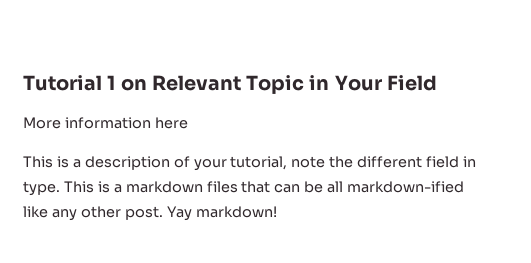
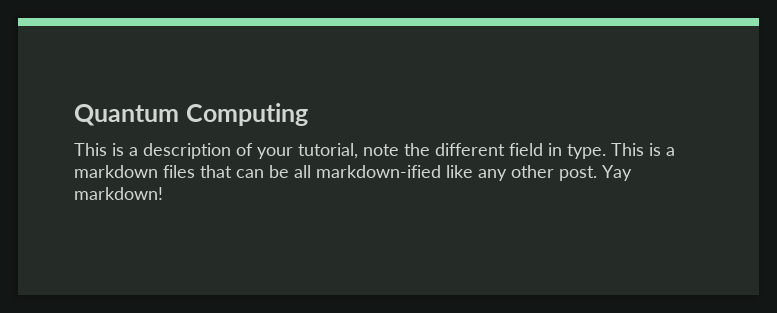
- Tutorial 1 on Relevant Topic in Your Field
- More information here
+ Quantum Computing

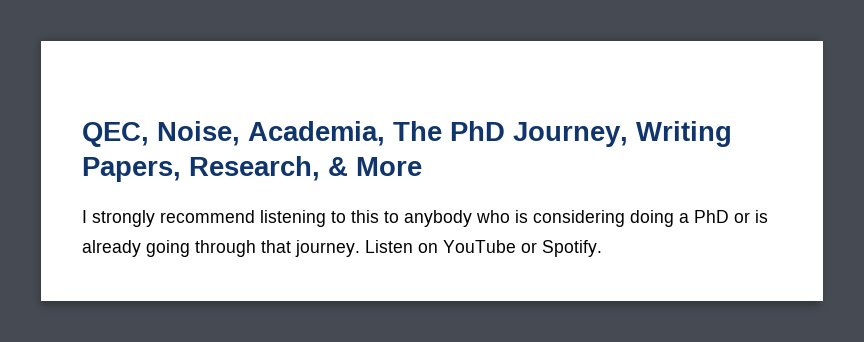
- Quantum Computing
- This is a description of your tutorial, note the different field in type. This is a markdown files that can be all markdown-ified like any other post. Yay markdown!
+ QEC, Noise, Academia, The PhD Journey, Writing Papers, Research, & More
+ I strongly recommend listening to this to anybody who is considering doing a PhD or is already going through that journey. Listen on YouTube or Spotify.

